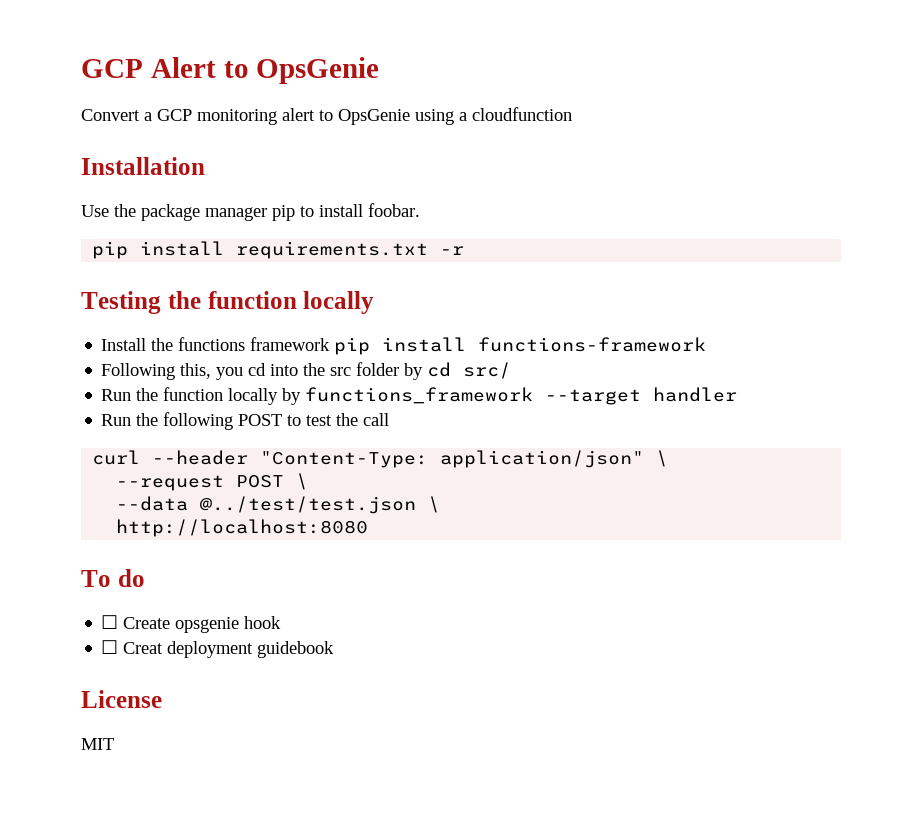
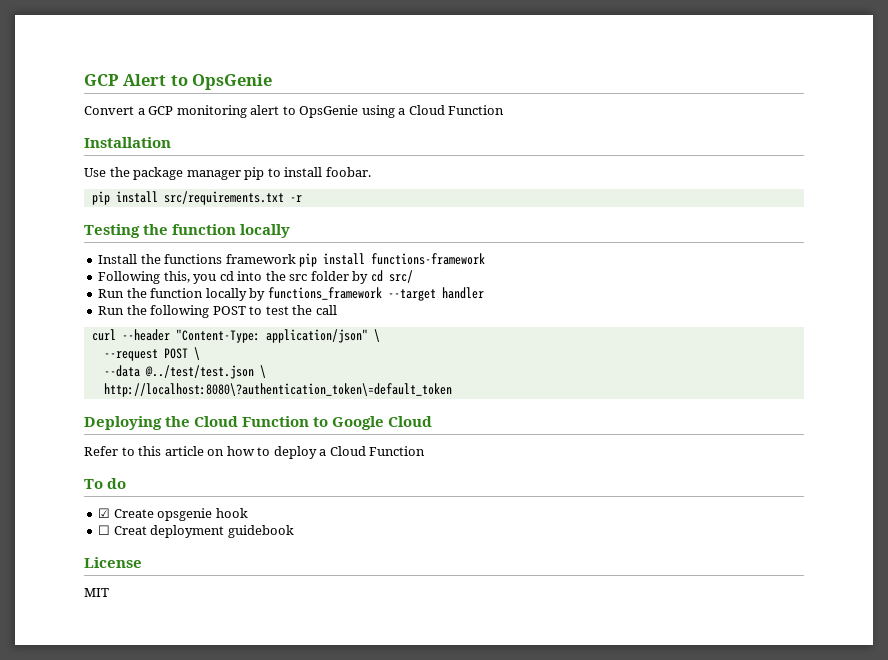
- Convert a GCP monitoring alert to OpsGenie using a cloudfunction
+ Convert a GCP monitoring alert to OpsGenie using a Cloud Function
- pip install requirements.txt -r
+ pip install src/requirements.txt -r
- http://localhost:8080
+ http://localhost:8080\?authentication_token\=default_token
+ Deploying the Cloud Function to Google Cloud
+ Refer to this article on how to deploy a Cloud Function
- ☐ Create opsgenie hook
+ ☑ Create opsgenie hook

